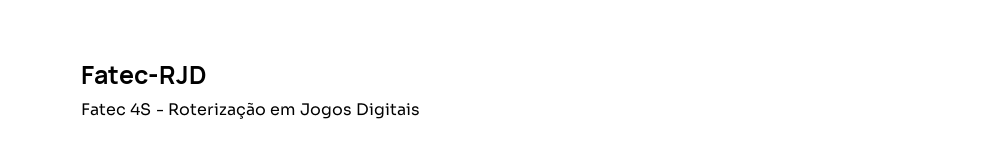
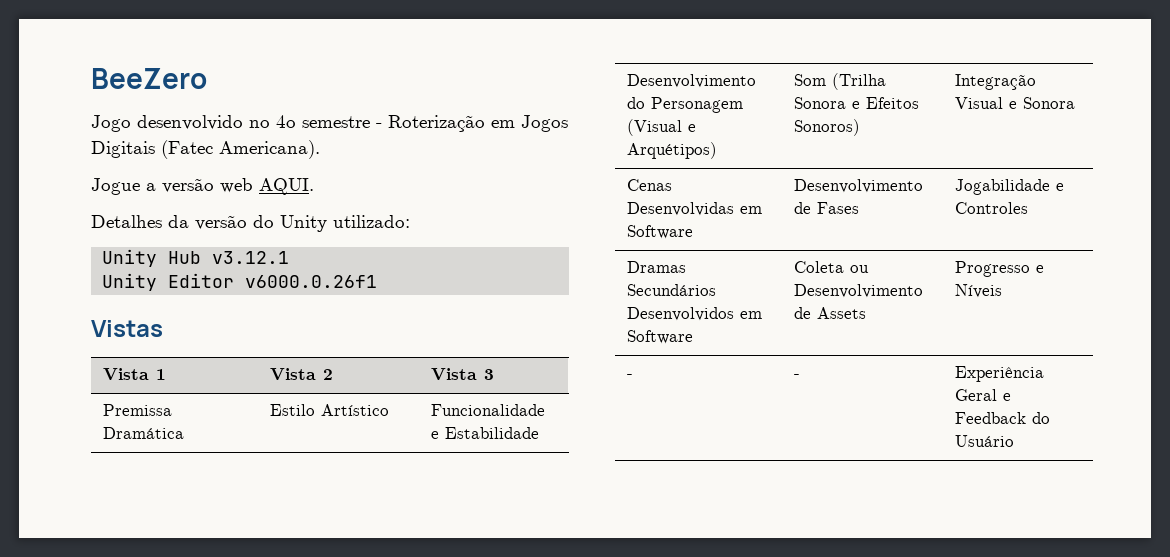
- Fatec-RJD
- Fatec 4S - Roterização em Jogos Digitais
+ BeeZero
+ Jogo desenvolvido no 4o semestre - Roterização em Jogos Digitais (Fatec Americana).
+ Jogue a versão web AQUI.
+ Detalhes da versão do Unity utilizado:
+ Unity Hub v3.12.1
+ Unity Editor v6000.0.26f1
+ Vistas
+ Vista 1 | Vista 2 | Vista 3
+ Premissa Dramática | Estilo Artístico | Funcionalidade e Estabilidade
+ Desenvolvimento do Personagem (Visual e Arquétipos) | Som (Trilha Sonora e Efeitos Sonoros) | Integração Visual e Sonora
+ Cenas Desenvolvidas em Software | Desenvolvimento de Fases | Jogabilidade e Controles
+ Dramas Secundários Desenvolvidos em Software | Coleta ou Desenvolvimento de Assets | Progresso e Níveis
+ - | - | Experiência Geral e Feedback do Usuário

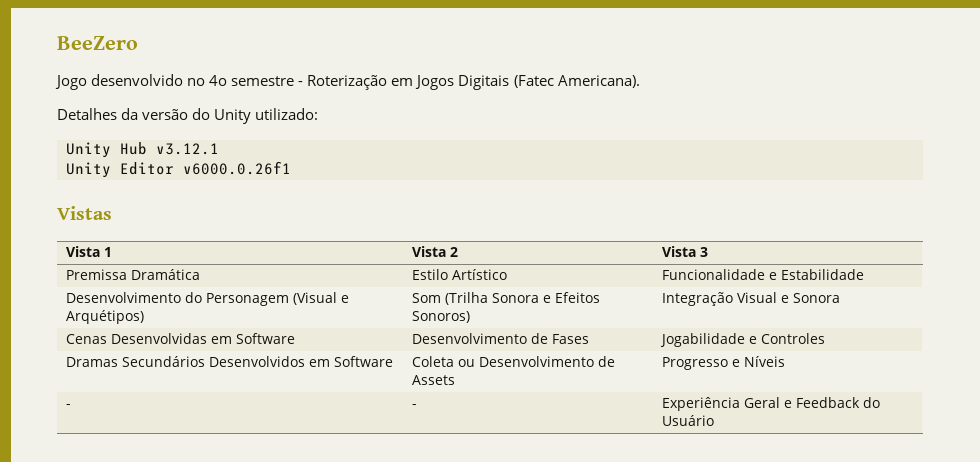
- Jogue a versão web AQUI.

